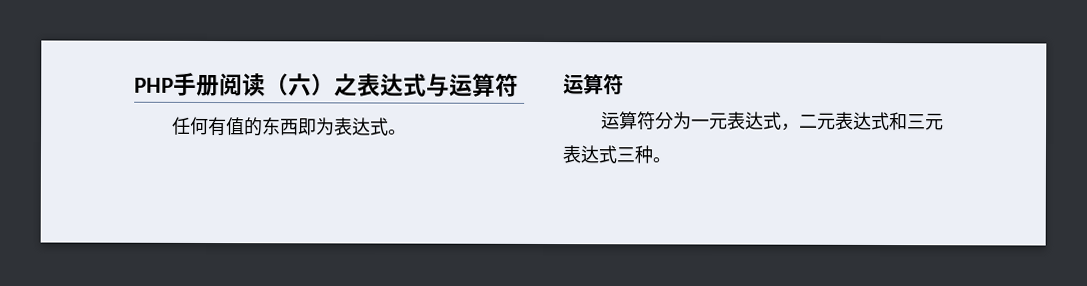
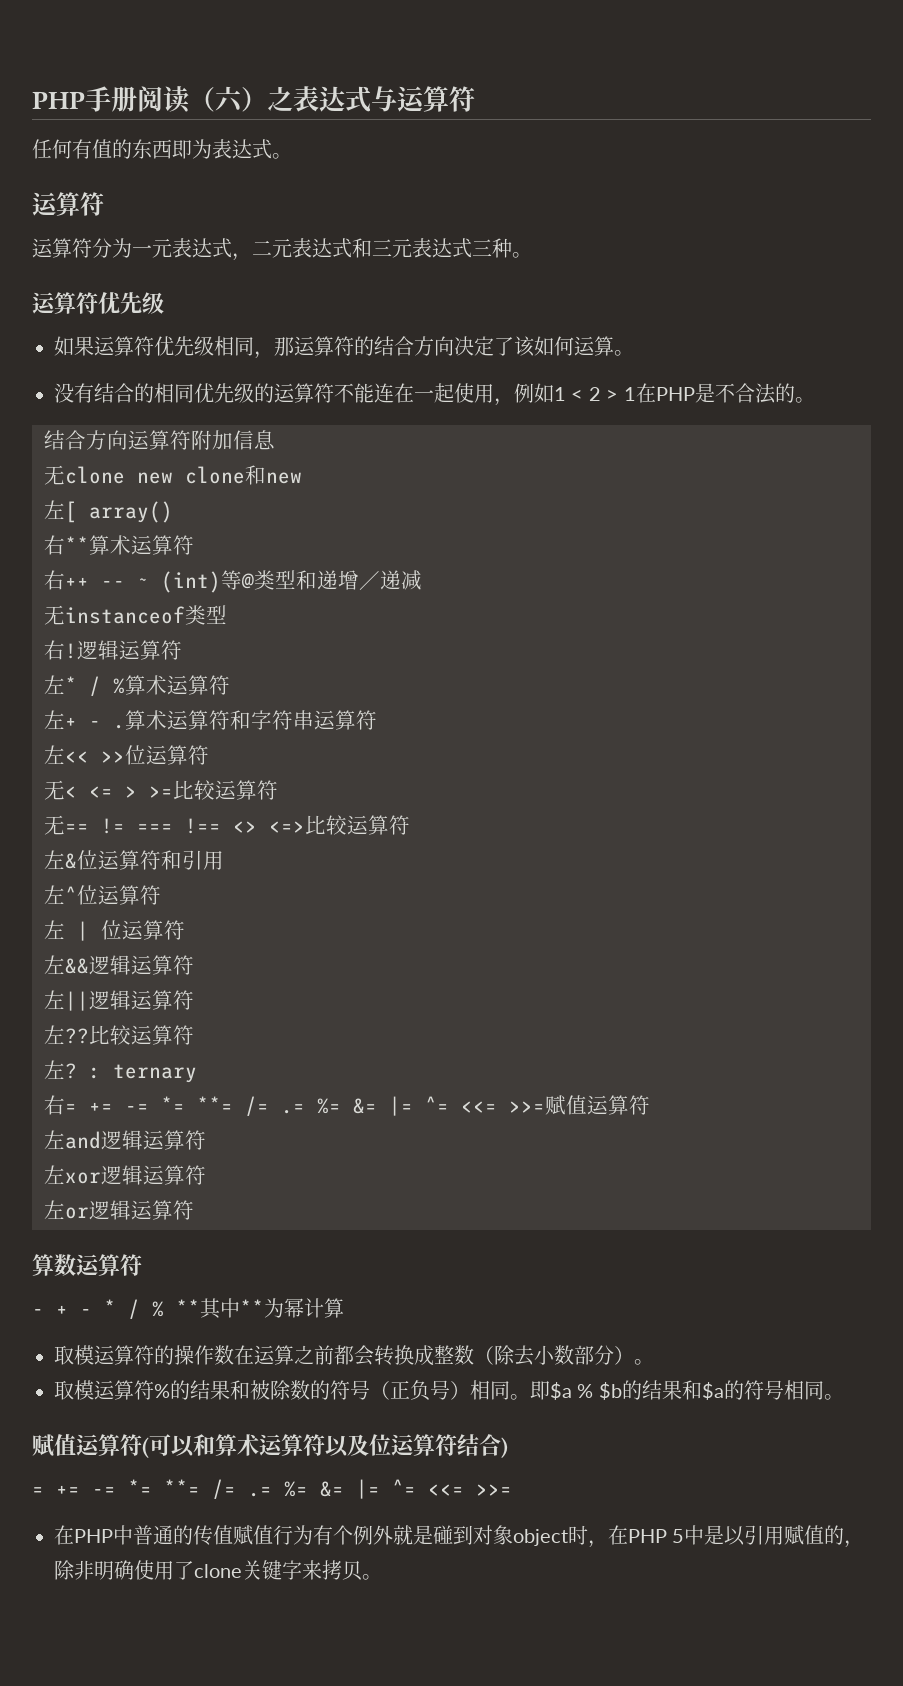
  运算符分为一元表达式，二元表达式和三元表达式三种。
+ 运算符优先级
+ 如果运算符优先级相同，那运算符的结合方向决定了该如何运算。
+ 没有结合的相同优先级的运算符不能连在一起使用，例如1 < 2 > 1在PHP是不合法的。
+ 结合方向运算符附加信息
+ 无clone new clone和new
+ 左[ array()
+ 右**算术运算符
+ 右++ -- ~ (int)等@类型和递增／递减
+ 无instanceof类型
+ 右!逻辑运算符
+ 左* / %算术运算符
+ 左+ - .算术运算符和字符串运算符
+ 左<< >>位运算符
+ 无< <= > >=比较运算符
+ 无== != === !== <> <=>比较运算符
+ 左&位运算符和引用
+ 左^位运算符
+ 左 | 位运算符
+ 左&&逻辑运算符
+ 左||逻辑运算符
+ 左??比较运算符
+ 左? : ternary
+ 右= += -= *= **= /= .= %= &= |= ^= <<= >>=赋值运算符
+ 左and逻辑运算符
+ 左xor逻辑运算符
+ 左or逻辑运算符
+ 算数运算符
+ - + - * / % **其中**为幂计算
+ 取模运算符的操作数在运算之前都会转换成整数（除去小数部分）。
+ 取模运算符%的结果和被除数的符号（正负号）相同。即$a % $b的结果和$a的符号相同。
+ 赋值运算符(可以和算术运算符以及位运算符结合)
+ = += -= *= **= /= .= %= &= |= ^= <<= >>=
+ 在PHP中普通的传值赋值行为有个例外就是碰到对象object时，在PHP 5中是以引用赋值的，除非明确使用了clone关键字来拷贝。

